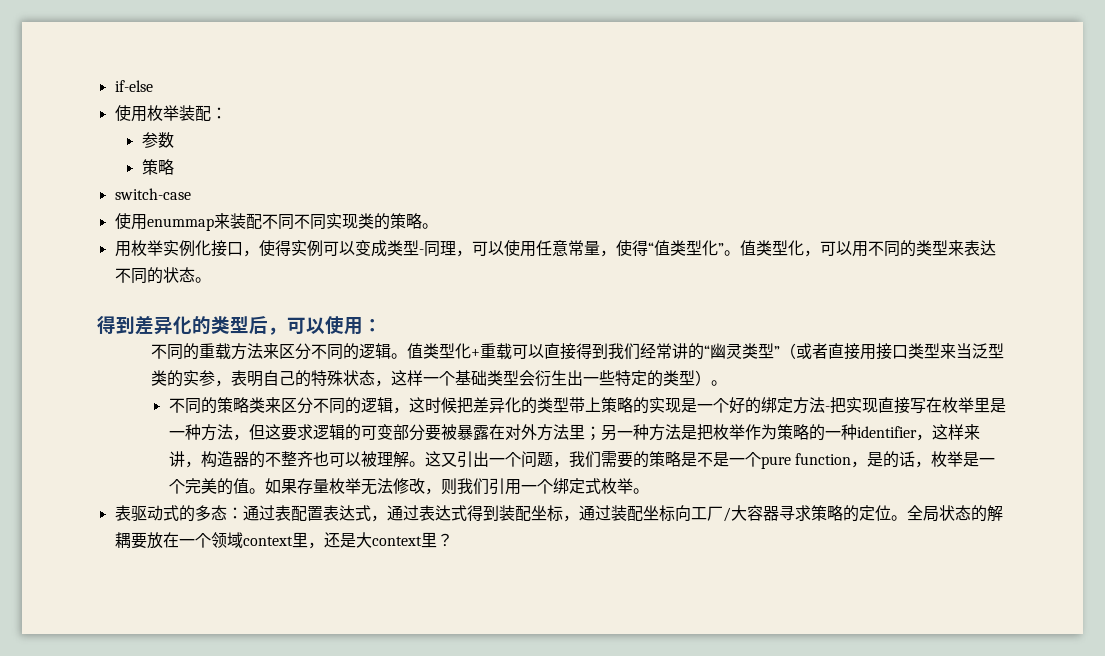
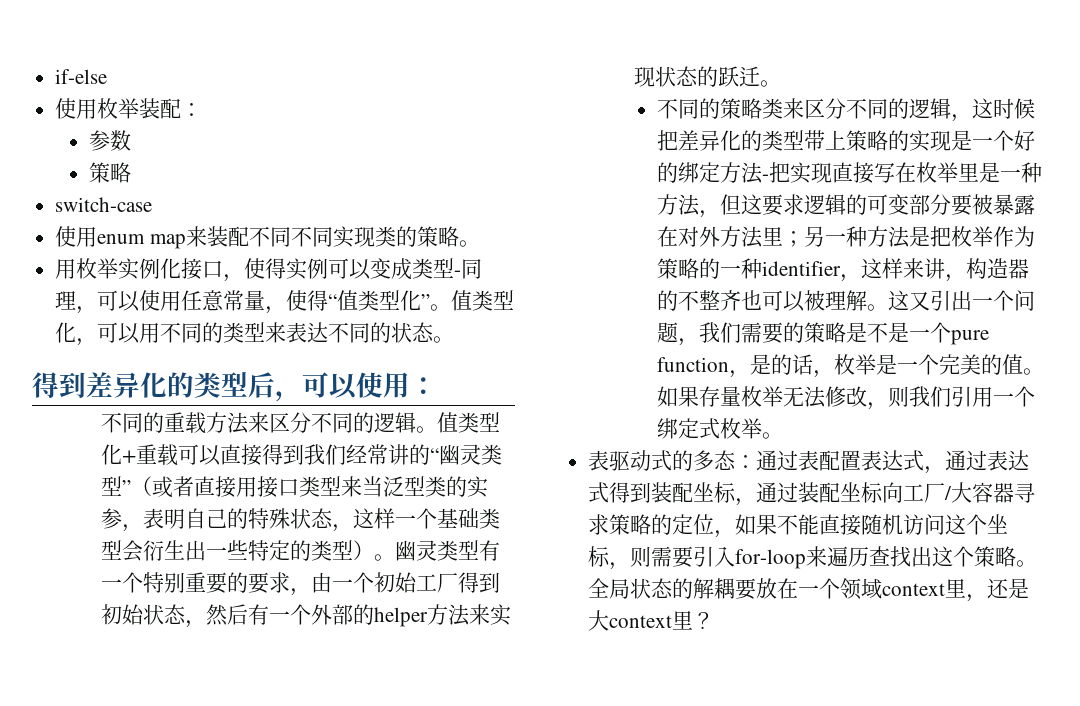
- 使用enummap来装配不同不同实现类的策略。
+ 使用enum map来装配不同不同实现类的策略。
+ 幽灵类型有一个特别重要的要求，由一个初始工厂得到初始状态，然后有一个外部的helper方法来实现状态的跃迁。
- 表驱动式的多态：通过表配置表达式，通过表达式得到装配坐标，通过装配坐标向工厂/大容器寻求策略的定位。
+ 表驱动式的多态：通过表配置表达式，通过表达式得到装配坐标，通过装配坐标向工厂/大容器寻求策略的定位，如果不能直接随机访问这个坐标，则需要引入for-loop来遍历查找出这个策略。

